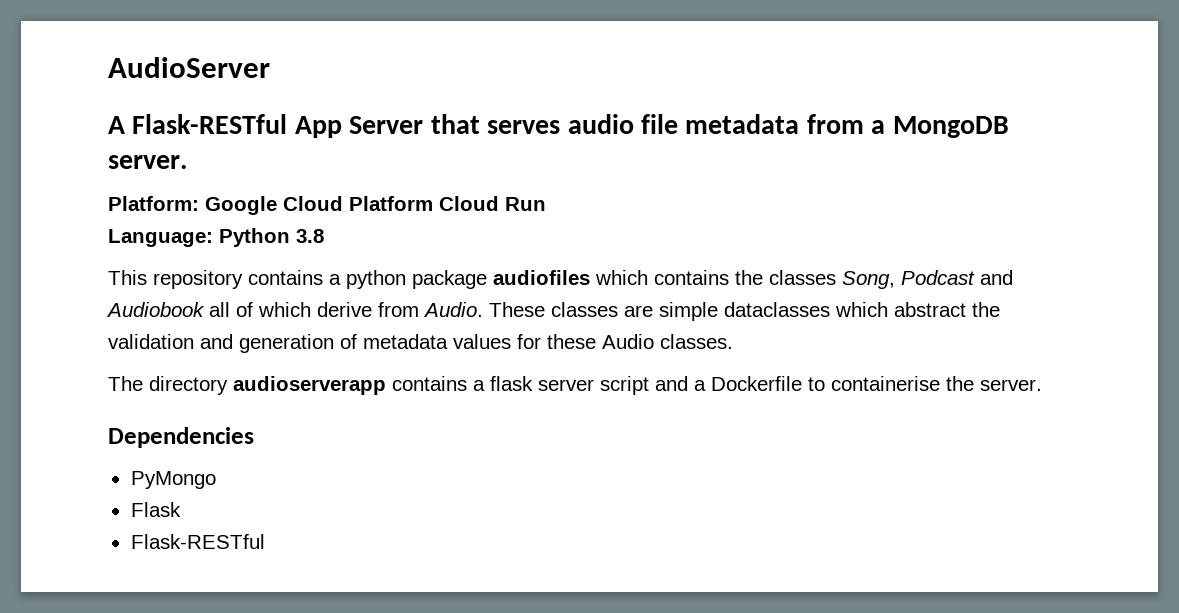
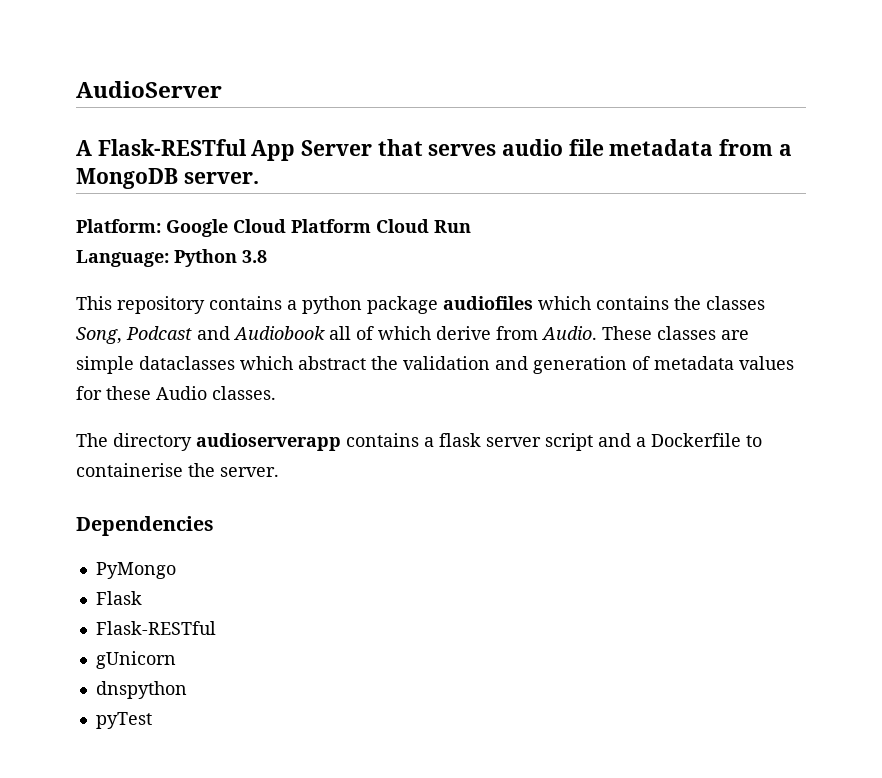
+ gUnicorn
+ dnspython
+ pyTest

